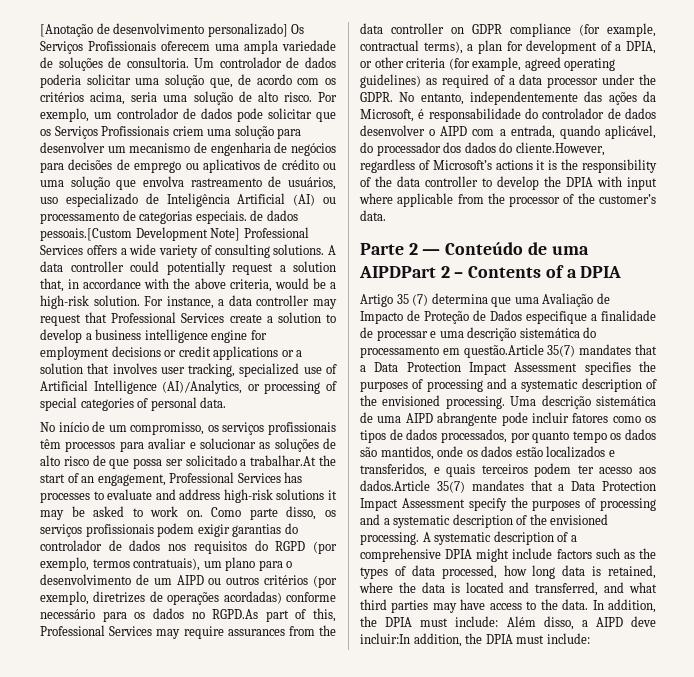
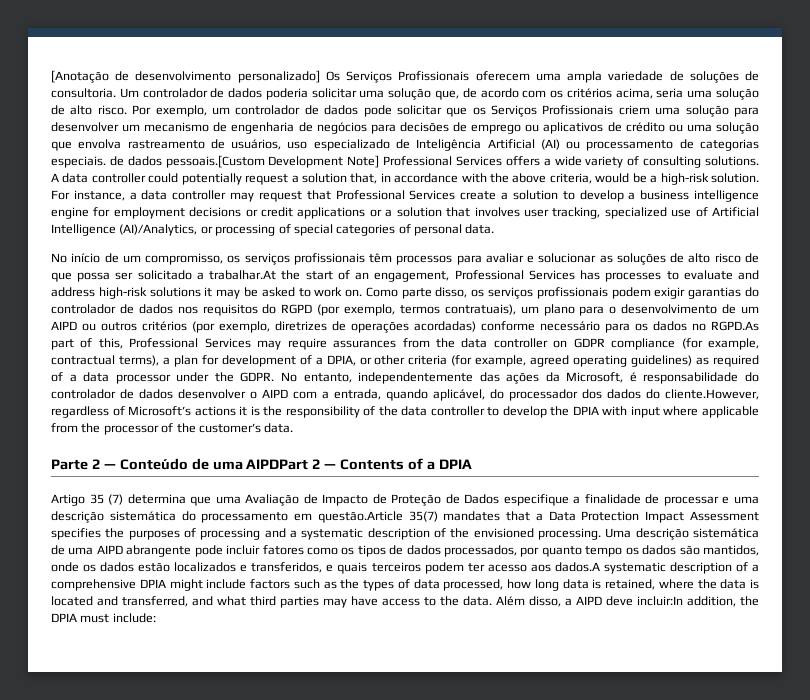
- Parte 2 — Conteúdo de uma AIPDPart 2 – Contents of a DPIA
+ Parte 2 — Conteúdo de uma AIPDPart 2 — Contents of a DPIA
- Uma descrição sistemática de uma AIPD abrangente pode incluir fatores como os tipos de dados processados, por quanto tempo os dados são mantidos, onde os dados estão localizados e transferidos, e quais terceiros podem ter acesso aos dados.Article 35(7) mandates that a Data Protection Impact Assessment specify the purposes of processing and a systematic description of the envisioned processing. A systematic description of a comprehensive DPIA might include factors such as the types of data processed, how long data is retained, where the data is located and transferred, and what third parties may have access to the data.
+ Uma descrição sistemática de uma AIPD abrangente pode incluir fatores como os tipos de dados processados, por quanto tempo os dados são mantidos, onde os dados estão localizados e transferidos, e quais terceiros podem ter acesso aos dados.A systematic description of a comprehensive DPIA might include factors such as the types of data processed, how long data is retained, where the data is located and transferred, and what third parties may have access to the data.
- In addition, the DPIA must include: Além disso, a AIPD deve incluir:In addition, the DPIA must include:
+ Além disso, a AIPD deve incluir:In addition, the DPIA must include:

